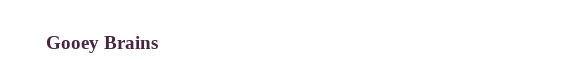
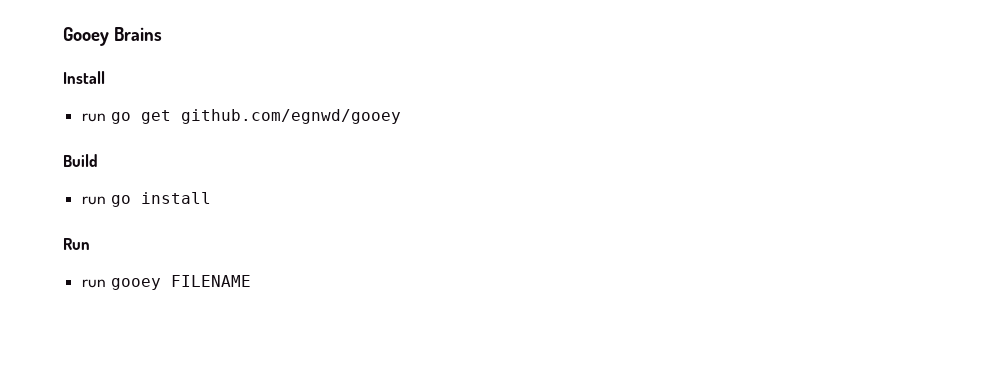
+ Install
+ run go get github.com/egnwd/gooey
+ Build
+ run go install
+ Run
+ run gooey FILENAME

